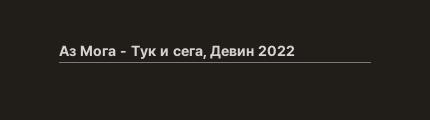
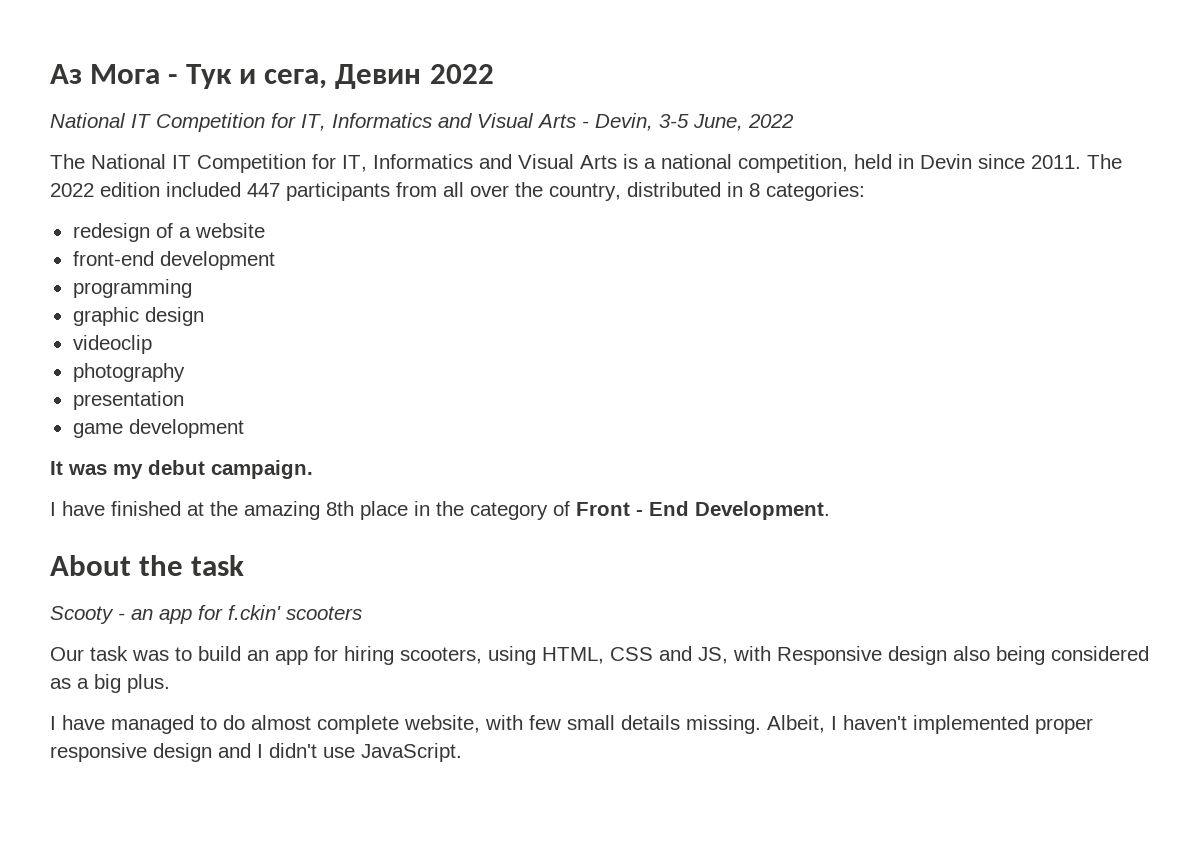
+ National IT Competition for IT, Informatics and Visual Arts - Devin, 3-5 June, 2022
+ The National IT Competition for IT, Informatics and Visual Arts is a national competition, held in Devin since 2011. The 2022 edition included 447 participants from all over the country, distributed in 8 categories:
+ redesign of a website
+ front-end development
+ programming
+ graphic design
+ videoclip
+ photography
+ presentation
+ game development
+ It was my debut campaign.
+ I have finished at the amazing 8th place in the category of Front - End Development.
+ About the task
+ Scooty - an app for f.ckin' scooters
+ Our task was to build an app for hiring scooters, using HTML, CSS and JS, with Responsive design also being considered as a big plus.
+ I have managed to do almost complete website, with few small details missing. Albeit, I haven't implemented proper responsive design and I didn't use JavaScript.

